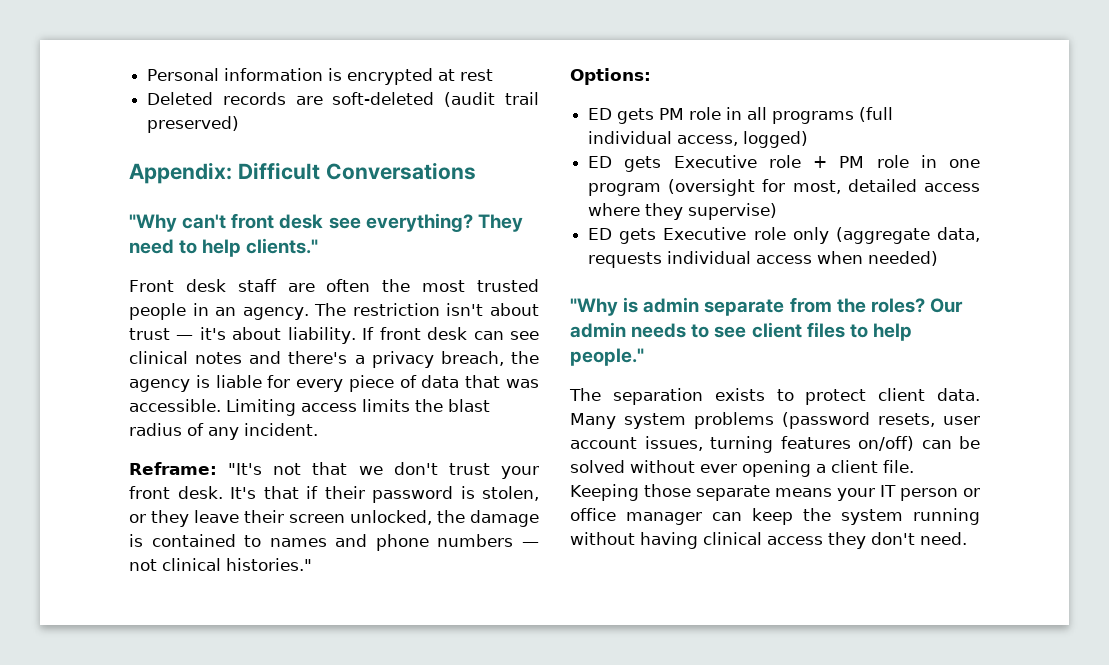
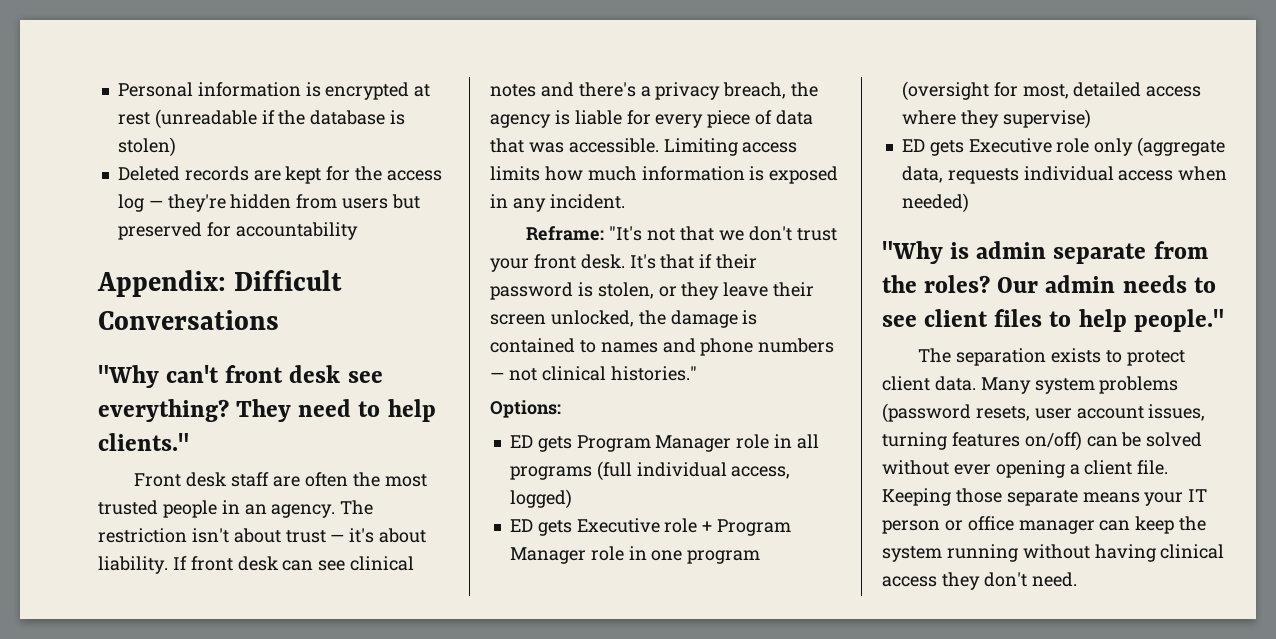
- Personal information is encrypted at rest
- Deleted records are soft-deleted (audit trail preserved)
+ Personal information is encrypted at rest (unreadable if the database is stolen)
+ Deleted records are kept for the access log — they're hidden from users but preserved for accountability
- Limiting access limits the blast radius of any incident.
+ Limiting access limits how much information is exposed in any incident.
- ED gets PM role in all programs (full individual access, logged)
+ ED gets Program Manager role in all programs (full individual access, logged)
- ED gets Executive role + PM role in one program (oversight for most, detailed access where they supervise)
+ ED gets Executive role + Program Manager role in one program (oversight for most, detailed access where they supervise)

